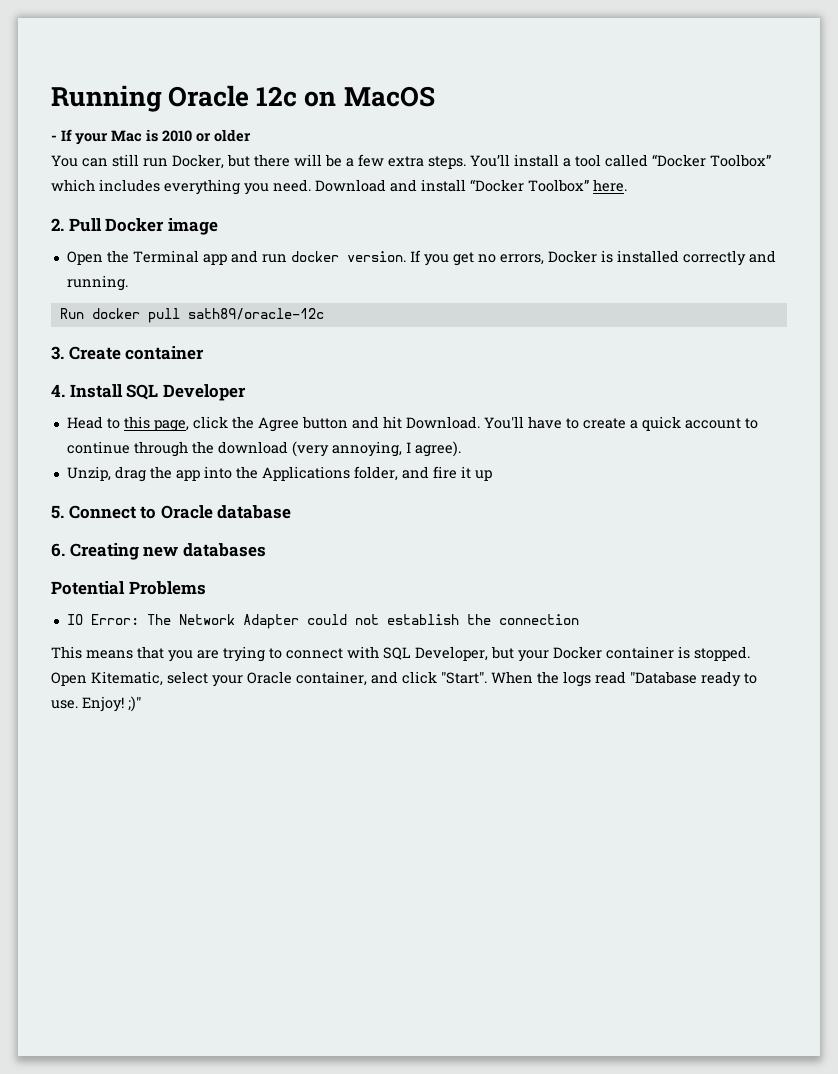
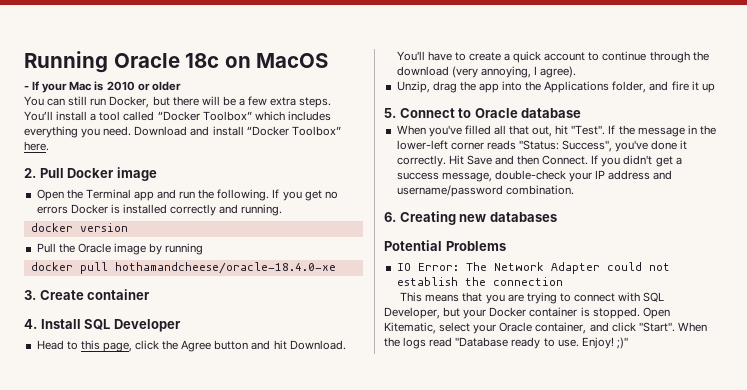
- Running Oracle 12c on MacOS
+ Running Oracle 18c on MacOS
- Open the Terminal app and run docker version.
+ Open the Terminal app and run the following.
- If you get no errors, Docker is installed correctly and running.
+ If you get no errors Docker is installed correctly and running.
- Run docker pull sath89/oracle-12c
+ docker version
+ Pull the Oracle image by running
+ docker pull hothamandcheese/oracle-18.4.0-xe
+ When you've filled all that out, hit "Test". If the message in the lower-left corner reads "Status: Success", you've done it correctly. Hit Save and then Connect. If you didn't get a success message, double-check your IP address and username/password combination.

